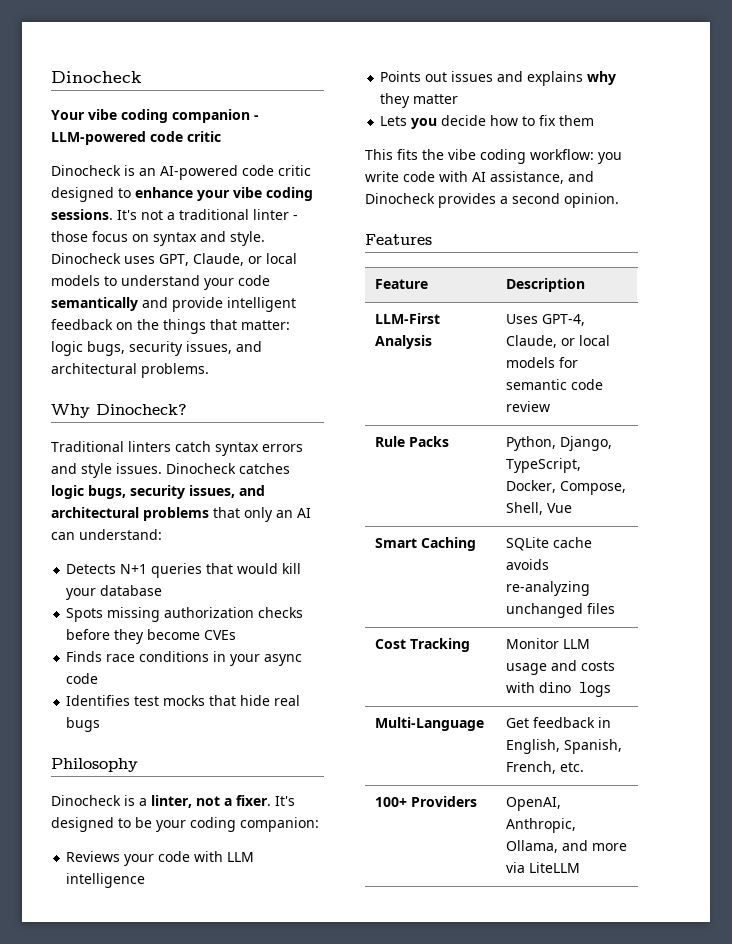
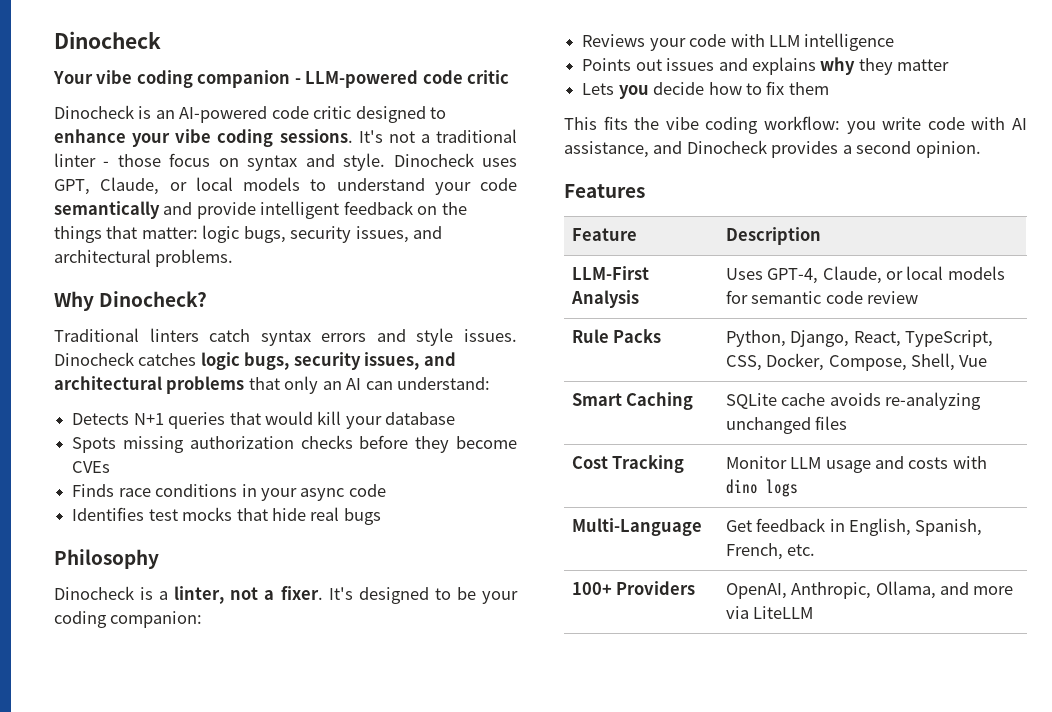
- Rule Packs | Python, Django, TypeScript, Docker, Compose, Shell, Vue
+ Rule Packs | Python, Django, React, TypeScript, CSS, Docker, Compose, Shell, Vue

